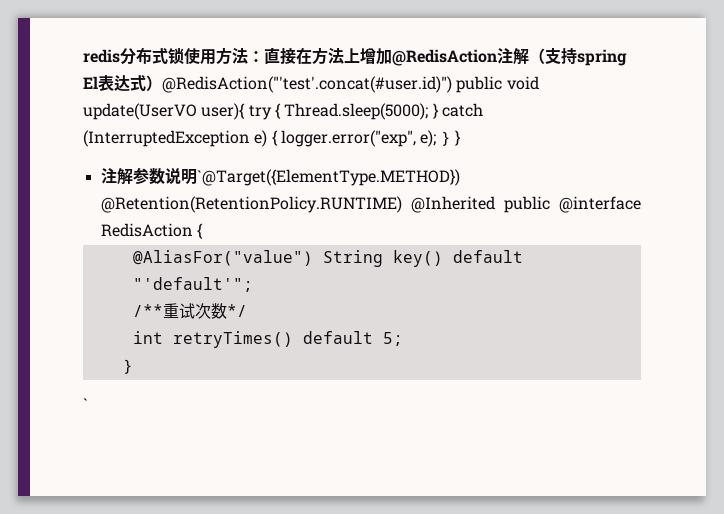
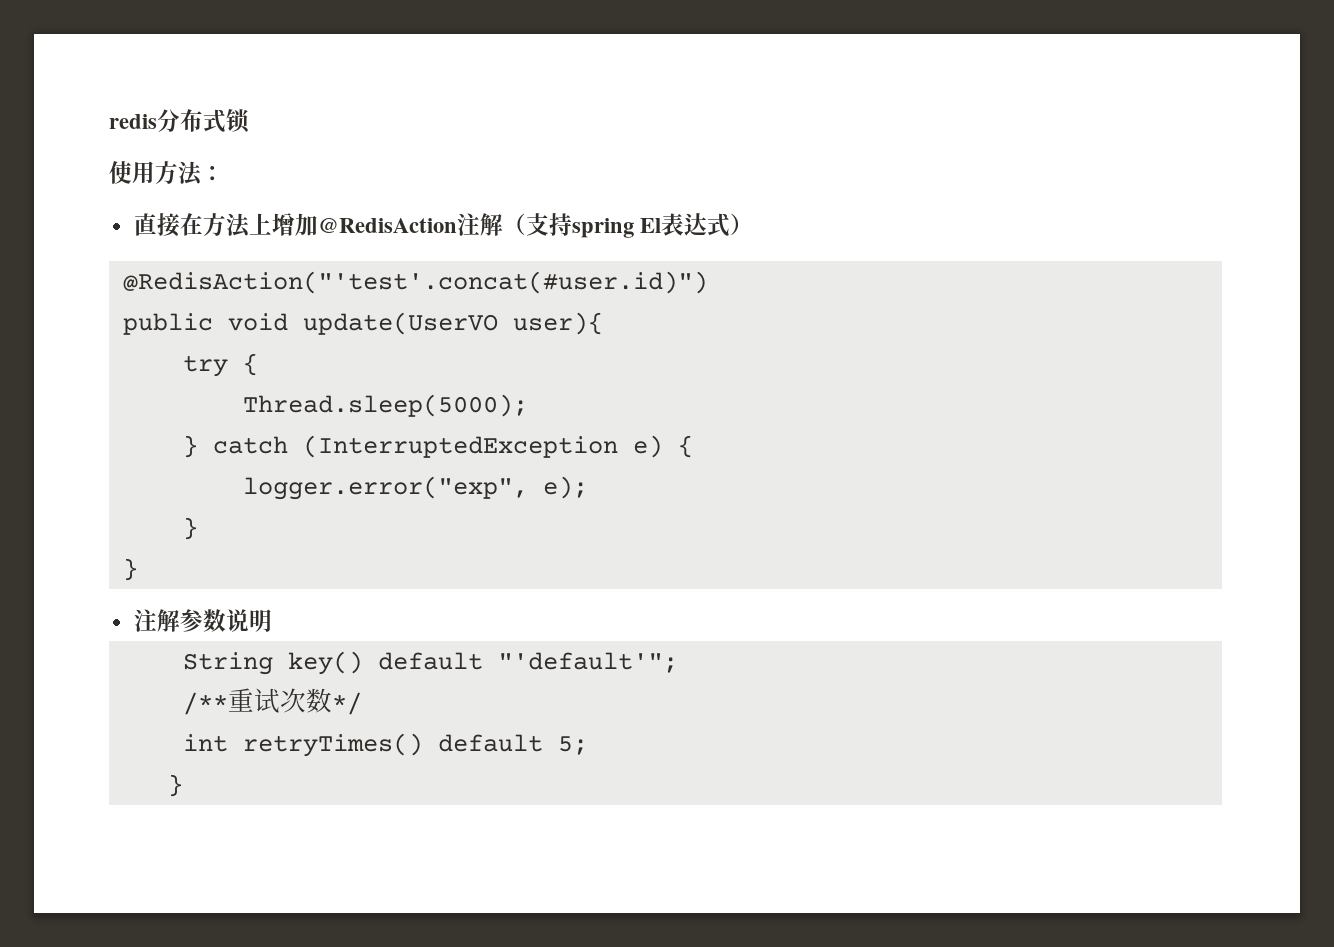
- redis分布式锁使用方法：直接在方法上增加@RedisAction注解（支持spring El表达式）@RedisAction("'test'.concat(#user.id)") public void update(UserVO user){ try { Thread.sleep(5000); } catch (InterruptedException e) { logger.error("exp", e); } }
+ redis分布式锁
+ 使用方法：
+ 直接在方法上增加@RedisAction注解（支持spring El表达式）
+ @RedisAction("'test'.concat(#user.id)")
+ public void update(UserVO user){
+ try {
+ Thread.sleep(5000);
+ } catch (InterruptedException e) {
+ logger.error("exp", e);
+ }
+ }
- 注解参数说明`@Target({ElementType.METHOD}) @Retention(RetentionPolicy.RUNTIME) @Inherited public @interface RedisAction {
- @AliasFor("value") String key() default "'default'";
+ 注解参数说明
+ String key() default "'default'";
- `

